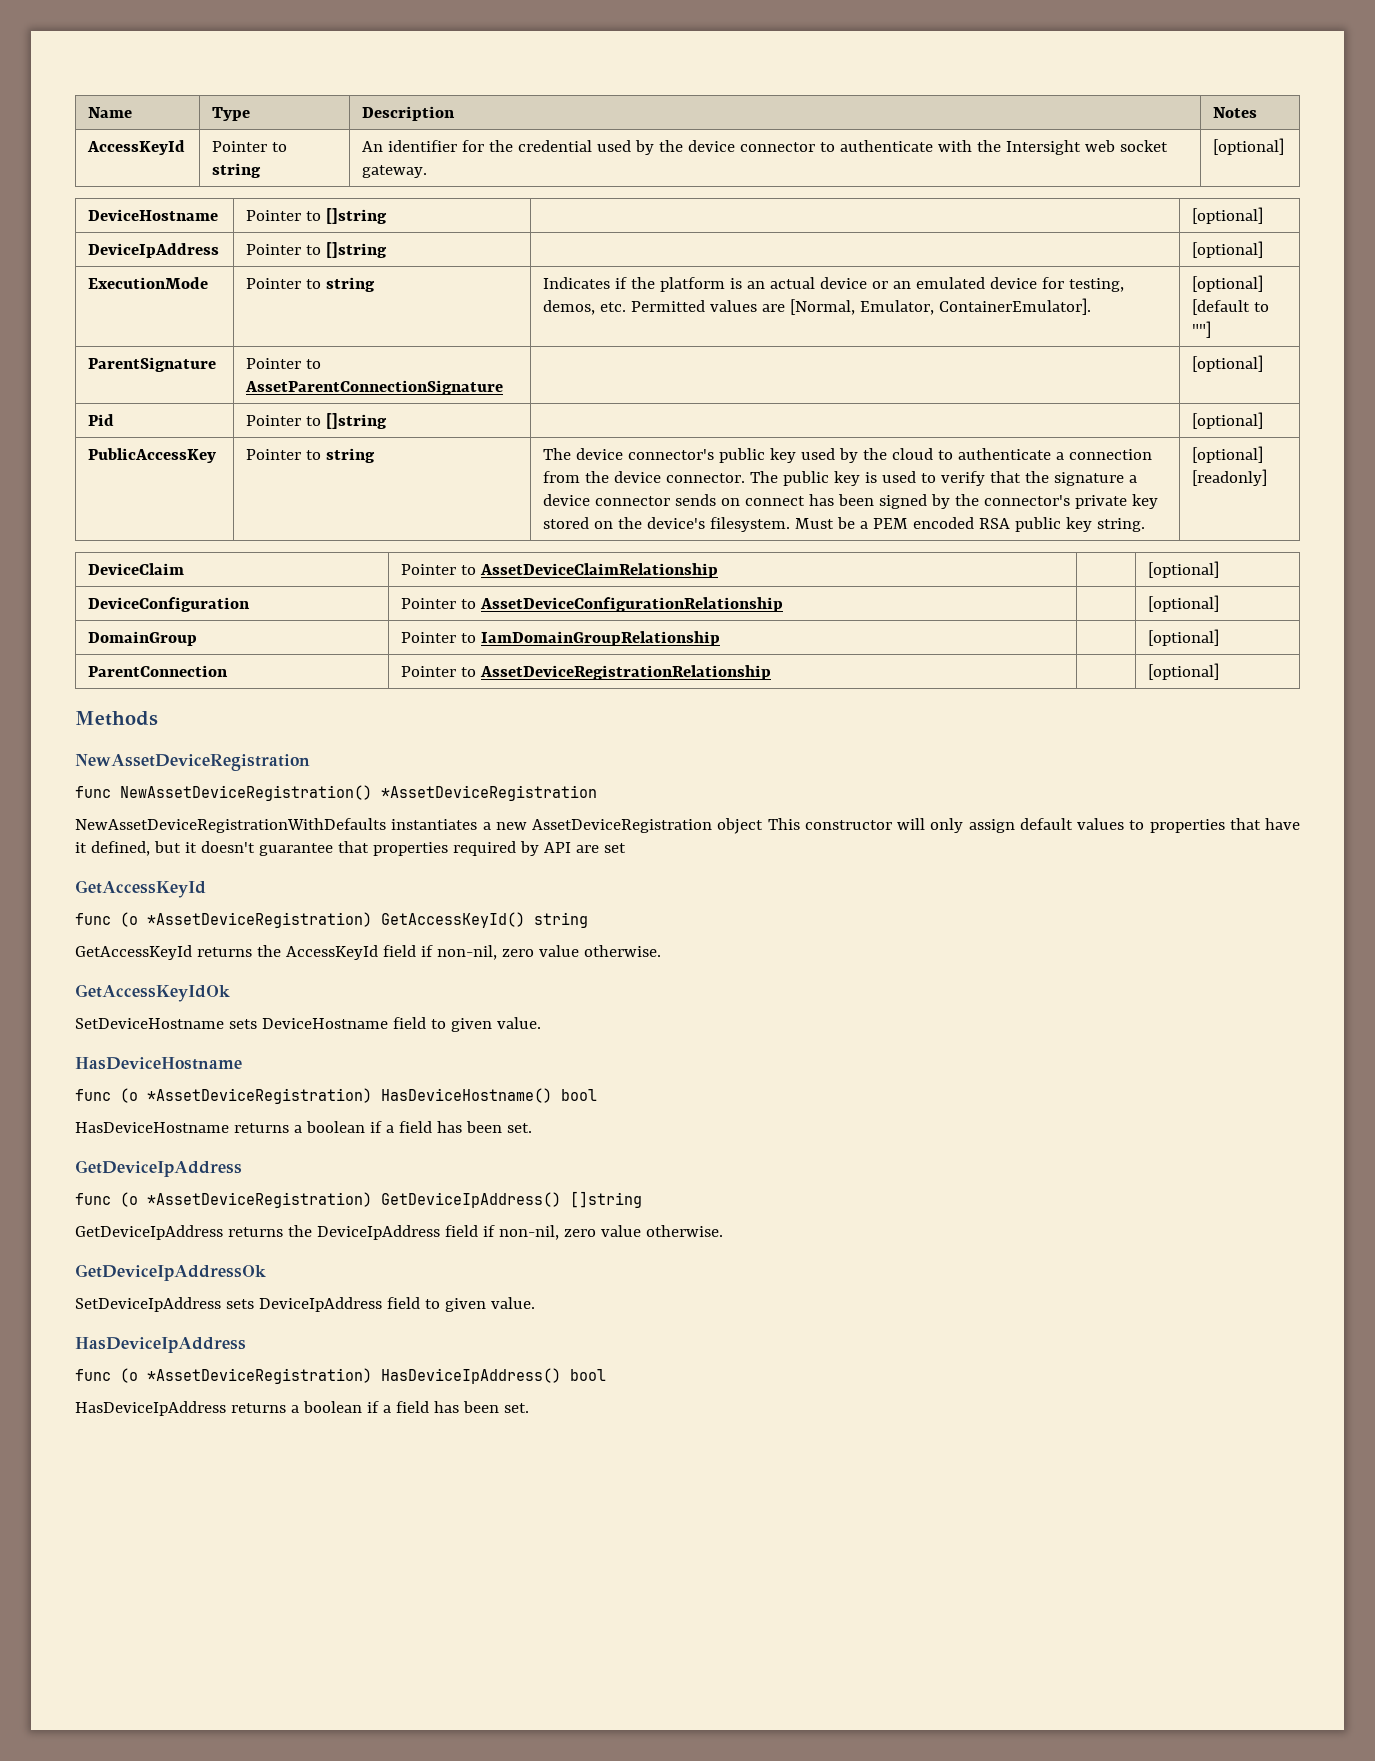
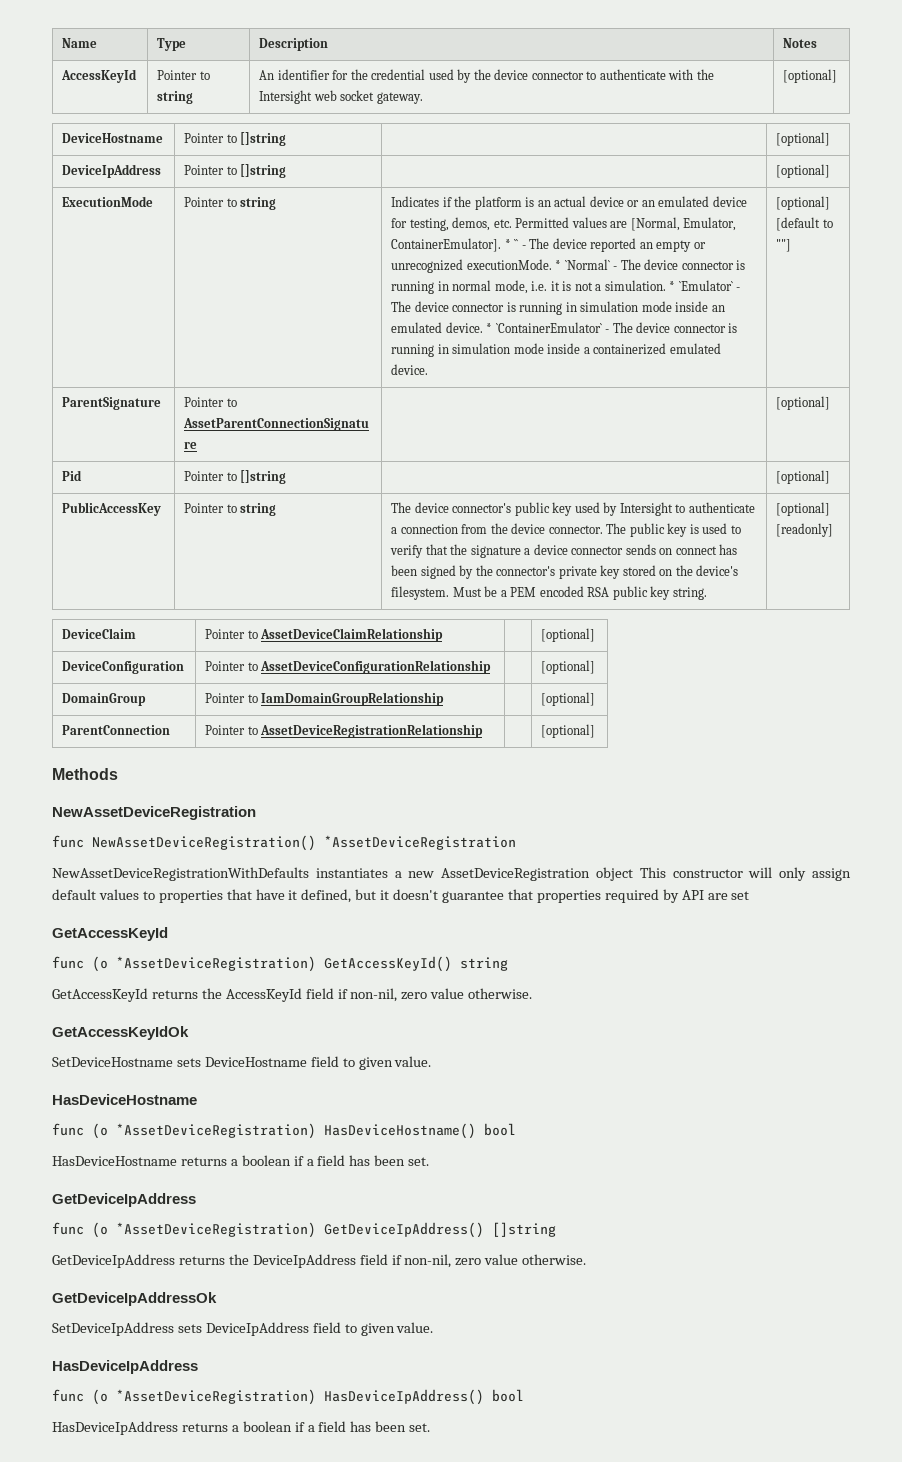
+ * `` - The device reported an empty or unrecognized executionMode. * `Normal` - The device connector is running in normal mode, i.e. it is not a simulation. * `Emulator` - The device connector is running in simulation mode inside an emulated device. * `ContainerEmulator` - The device connector is running in simulation mode inside a containerized emulated device.
- The device connector's public key used by the cloud to authenticate a connection from the device connector.
+ The device connector's public key used by Intersight to authenticate a connection from the device connector.

